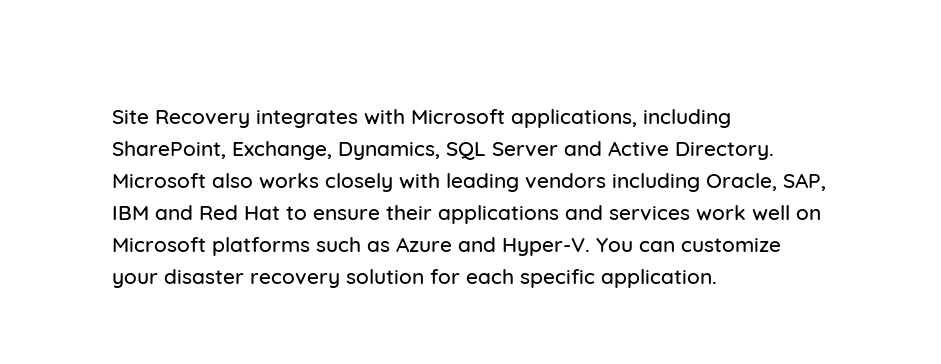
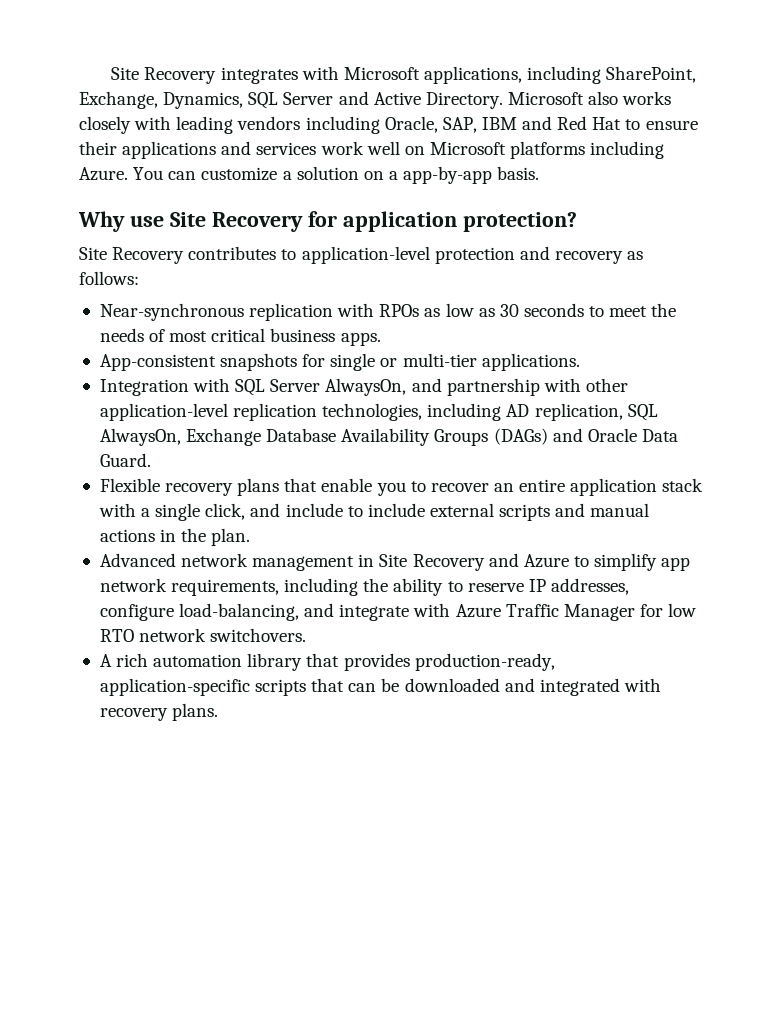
- Microsoft also works closely with leading vendors including Oracle, SAP, IBM and Red Hat to ensure their applications and services work well on Microsoft platforms such as Azure and Hyper-V. You can customize your disaster recovery solution for each specific application.
+ Microsoft also works closely with leading vendors including Oracle, SAP, IBM and Red Hat to ensure their applications and services work well on Microsoft platforms including Azure. You can customize a solution on a app-by-app basis.
+ Why use Site Recovery for application protection?
+ Site Recovery contributes to application-level protection and recovery as follows:
+ Near-synchronous replication with RPOs as low as 30 seconds to meet the needs of most critical business apps.
+ App-consistent snapshots for single or multi-tier applications.
+ Integration with SQL Server AlwaysOn, and partnership with other application-level replication technologies, including AD replication, SQL AlwaysOn, Exchange Database Availability Groups (DAGs) and Oracle Data Guard.
+ Flexible recovery plans that enable you to recover an entire application stack with a single click, and include to include external scripts and manual actions in the plan.
+ Advanced network management in Site Recovery and Azure to simplify app network requirements, including the ability to reserve IP addresses, configure load-balancing, and integrate with Azure Traffic Manager for low RTO network switchovers.
+ A rich automation library that provides production-ready, application-specific scripts that can be downloaded and integrated with recovery plans.

